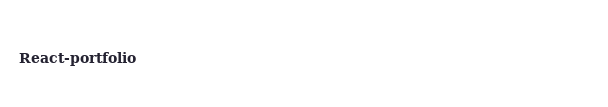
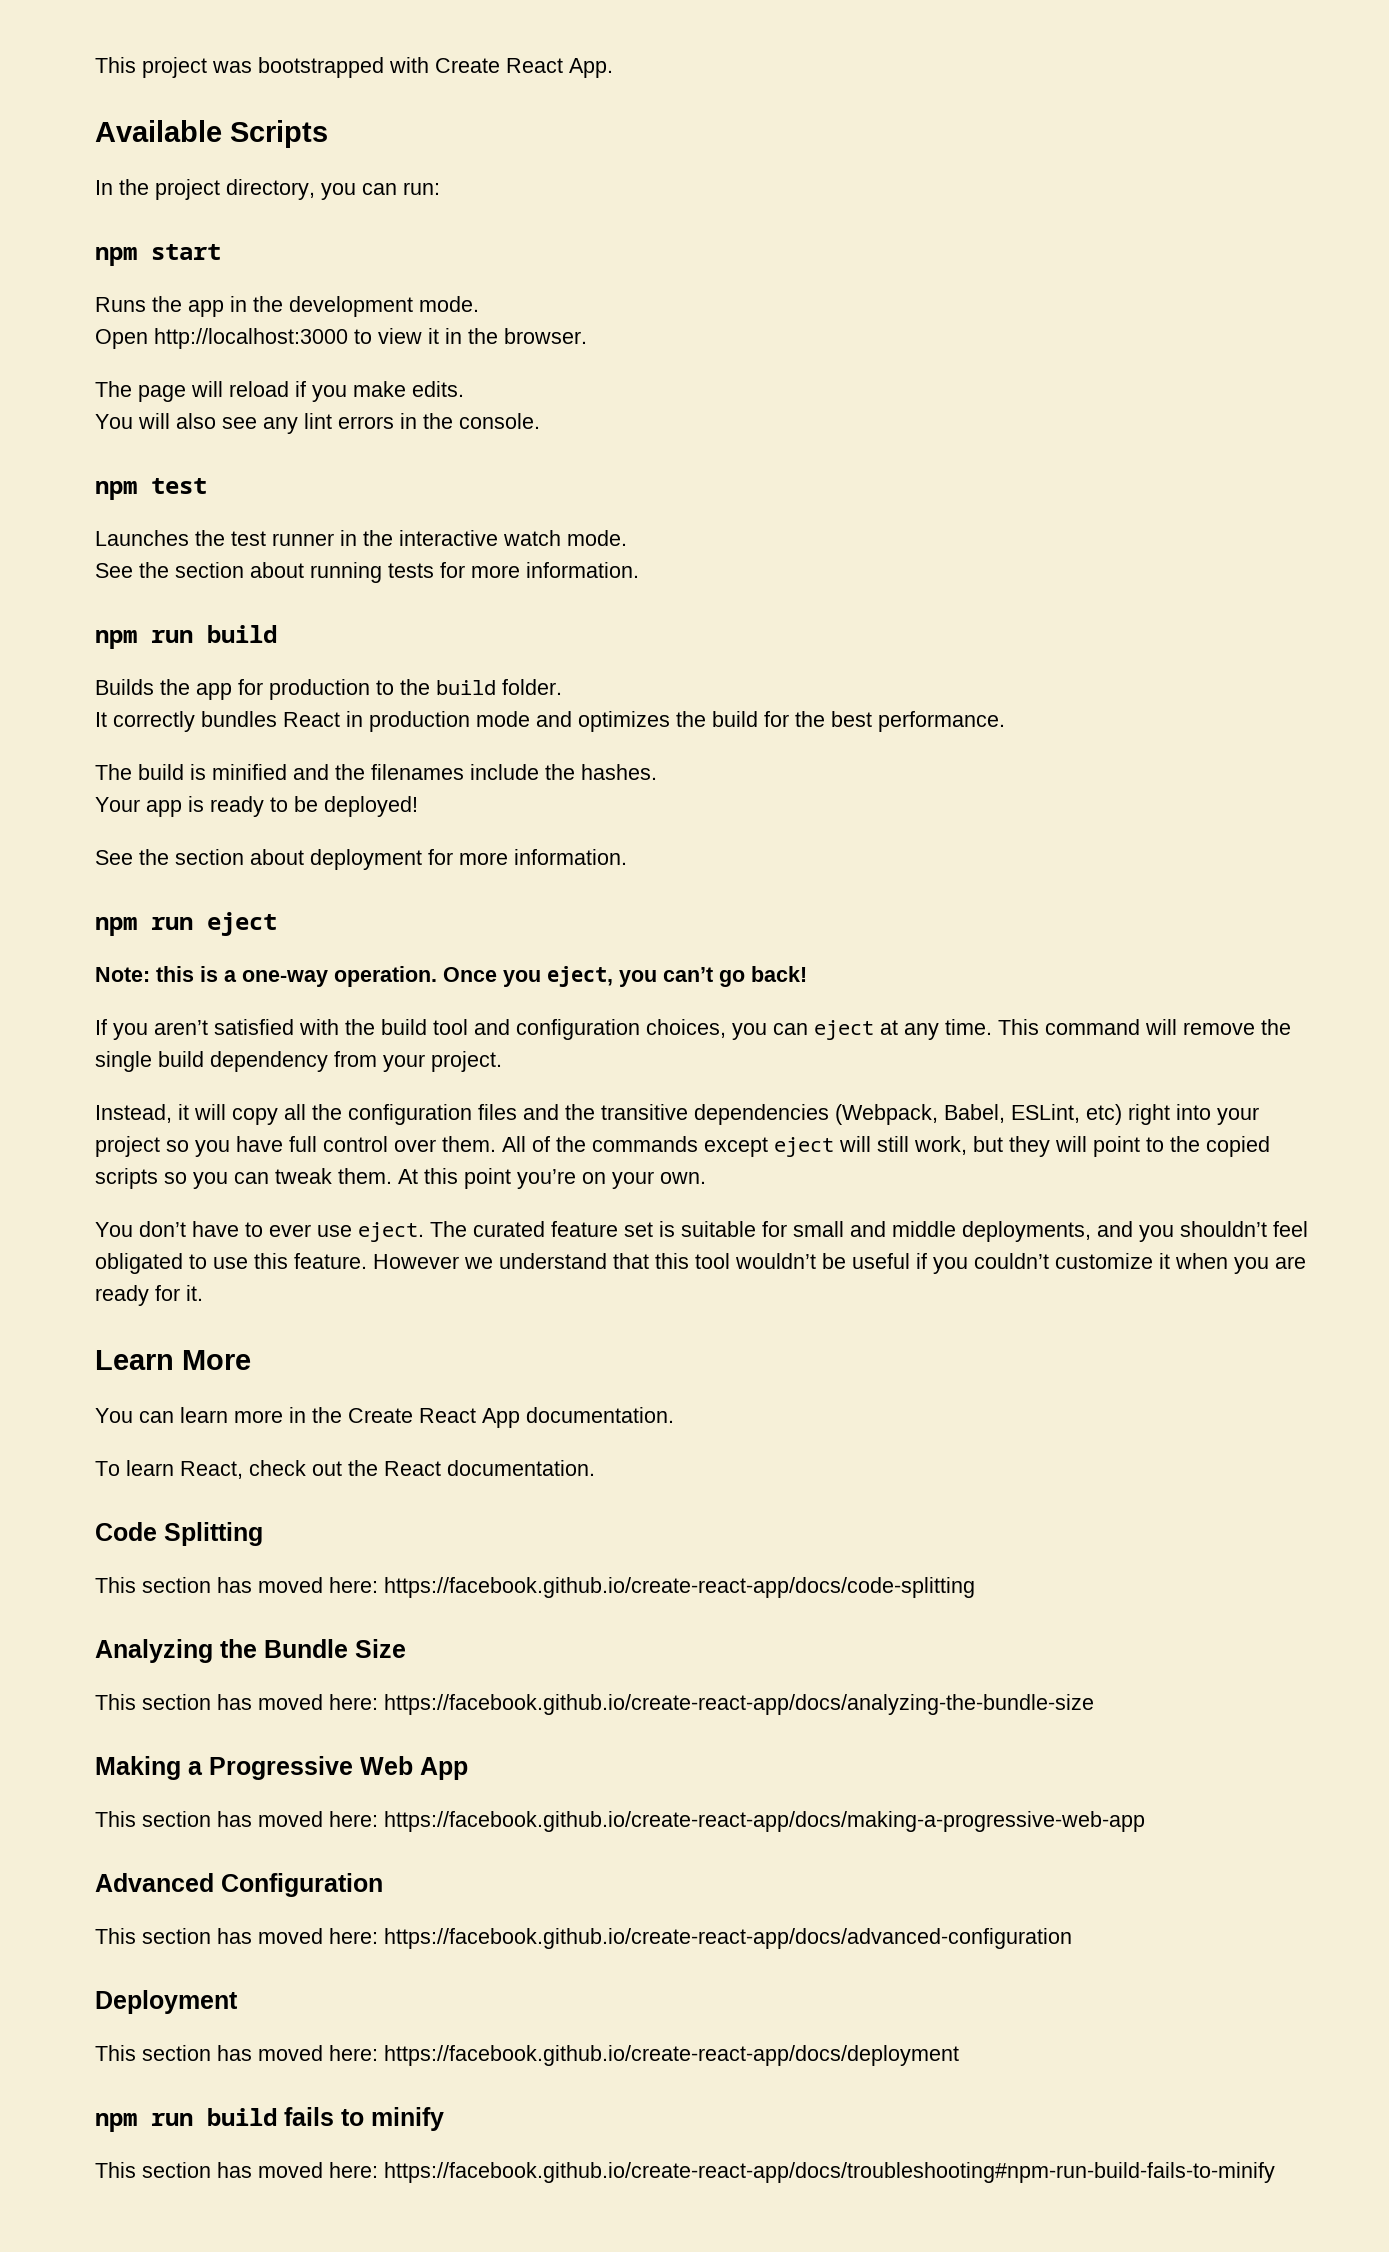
- React-portfolio
+ This project was bootstrapped with Create React App.
+ Available Scripts
+ In the project directory, you can run:
+ npm start
+ Runs the app in the development mode.
+ Open http://localhost:3000 to view it in the browser.
+ The page will reload if you make edits.
+ You will also see any lint errors in the console.
+ npm test
+ Launches the test runner in the interactive watch mode.
+ See the section about running tests for more information.
+ npm run build
+ Builds the app for production to the build folder.
+ It correctly bundles React in production mode and optimizes the build for the best performance.
+ The build is minified and the filenames include the hashes.
+ Your app is ready to be deployed!
+ See the section about deployment for more information.
+ npm run eject
+ Note: this is a one-way operation. Once you eject, you can’t go back!
+ If you aren’t satisfied with the build tool and configuration choices, you can eject at any time. This command will remove the single build dependency from your project.
+ Instead, it will copy all the configuration files and the transitive dependencies (Webpack, Babel, ESLint, etc) right into your project so you have full control over them. All of the commands except eject will still work, but they will point to the copied scripts so you can tweak them. At this point you’re on your own.
+ You don’t have to ever use eject. The curated feature set is suitable for small and middle deployments, and you shouldn’t feel obligated to use this feature. However we understand that this tool wouldn’t be useful if you couldn’t customize it when you are ready for it.
+ Learn More
+ You can learn more in the Create React App documentation.
+ To learn React, check out the React documentation.
+ Code Splitting
+ This section has moved here: https://facebook.github.io/create-react-app/docs/code-splitting
+ Analyzing the Bundle Size
+ This section has moved here: https://facebook.github.io/create-react-app/docs/analyzing-the-bundle-size
+ Making a Progressive Web App
+ This section has moved here: https://facebook.github.io/create-react-app/docs/making-a-progressive-web-app
+ Advanced Configuration
+ This section has moved here: https://facebook.github.io/create-react-app/docs/advanced-configuration
+ Deployment
+ This section has moved here: https://facebook.github.io/create-react-app/docs/deployment
+ npm run build fails to minify
+ This section has moved here: https://facebook.github.io/create-react-app/docs/troubleshooting#npm-run-build-fails-to-minify

